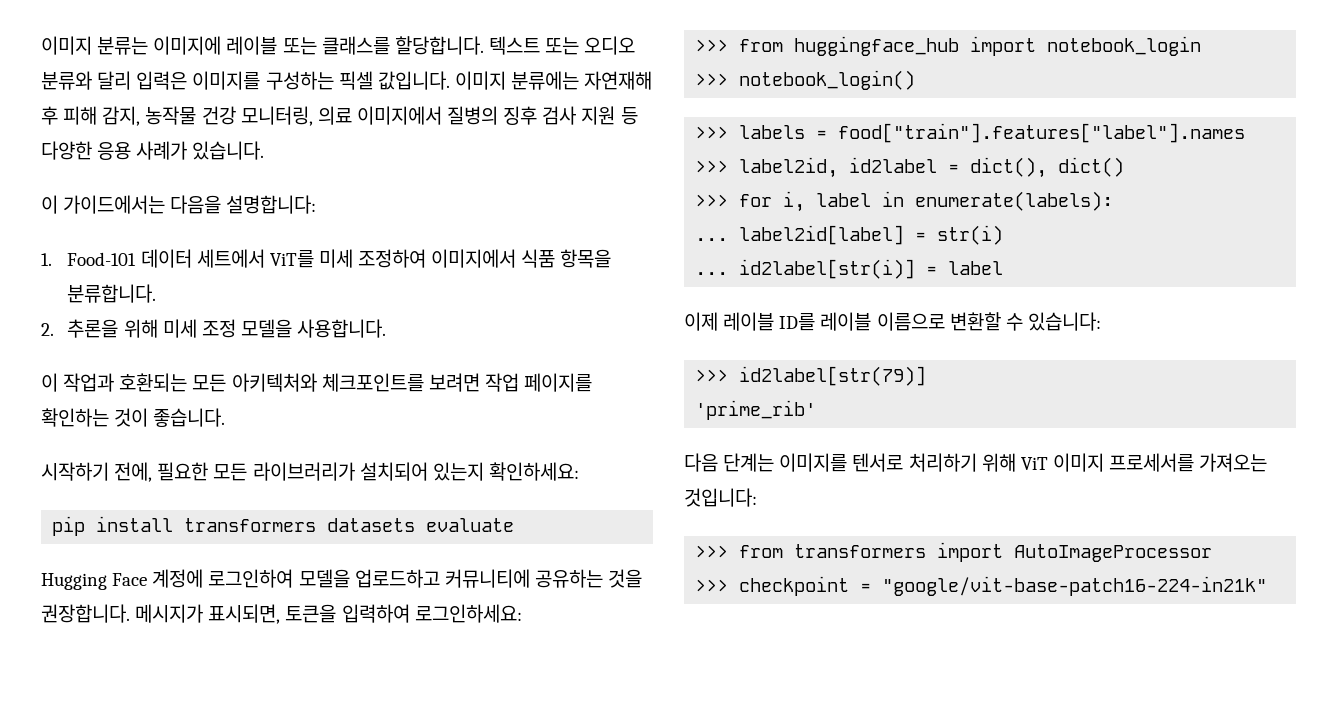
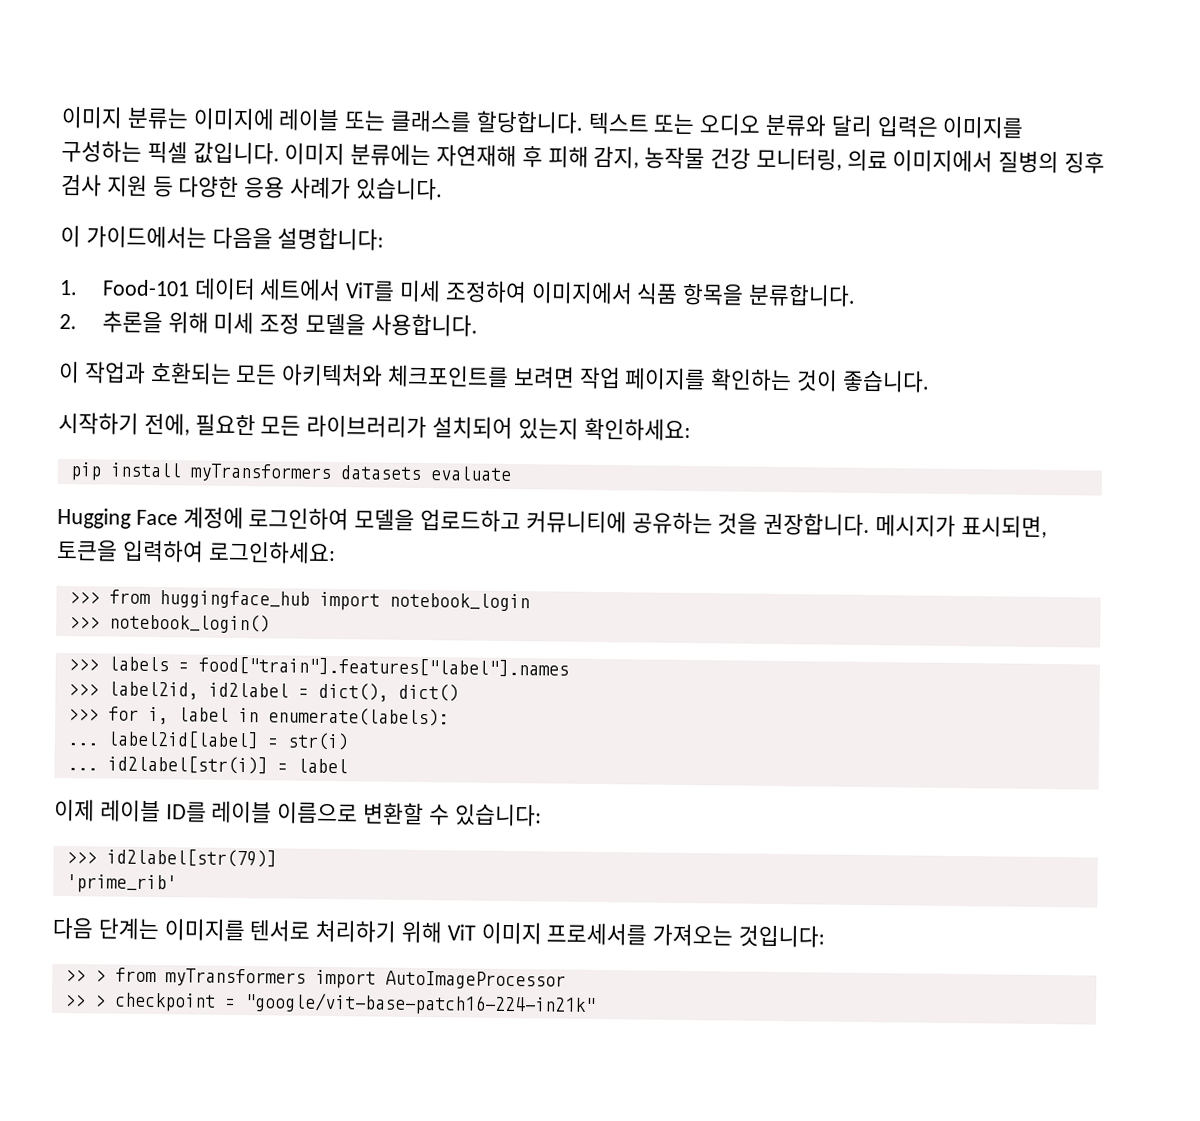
- pip install transformers datasets evaluate
+ pip install myTransformers datasets evaluate
- >>> from transformers import AutoImageProcessor
+ >> > from myTransformers import AutoImageProcessor
- >>> checkpoint = "google/vit-base-patch16-224-in21k"
+ >> > checkpoint = "google/vit-base-patch16-224-in21k"

